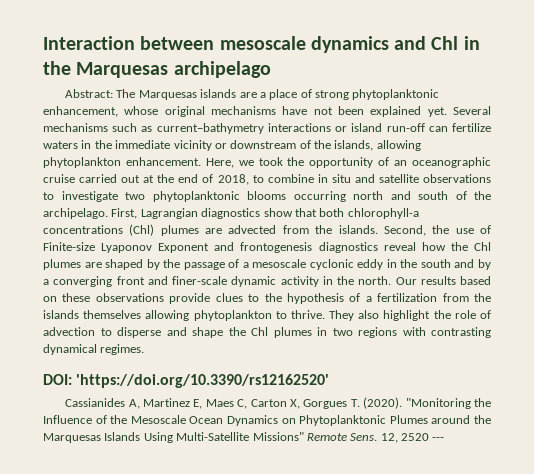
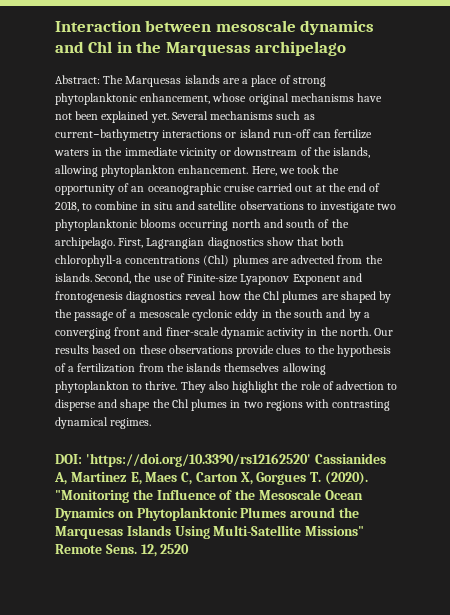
- DOI: 'https://doi.org/10.3390/rs12162520'
- Cassianides A, Martinez E, Maes C, Carton X, Gorgues T. (2020).
+ DOI: 'https://doi.org/10.3390/rs12162520' Cassianides A, Martinez E, Maes C, Carton X, Gorgues T. (2020).
- 12, 2520 ---
+ 12, 2520

